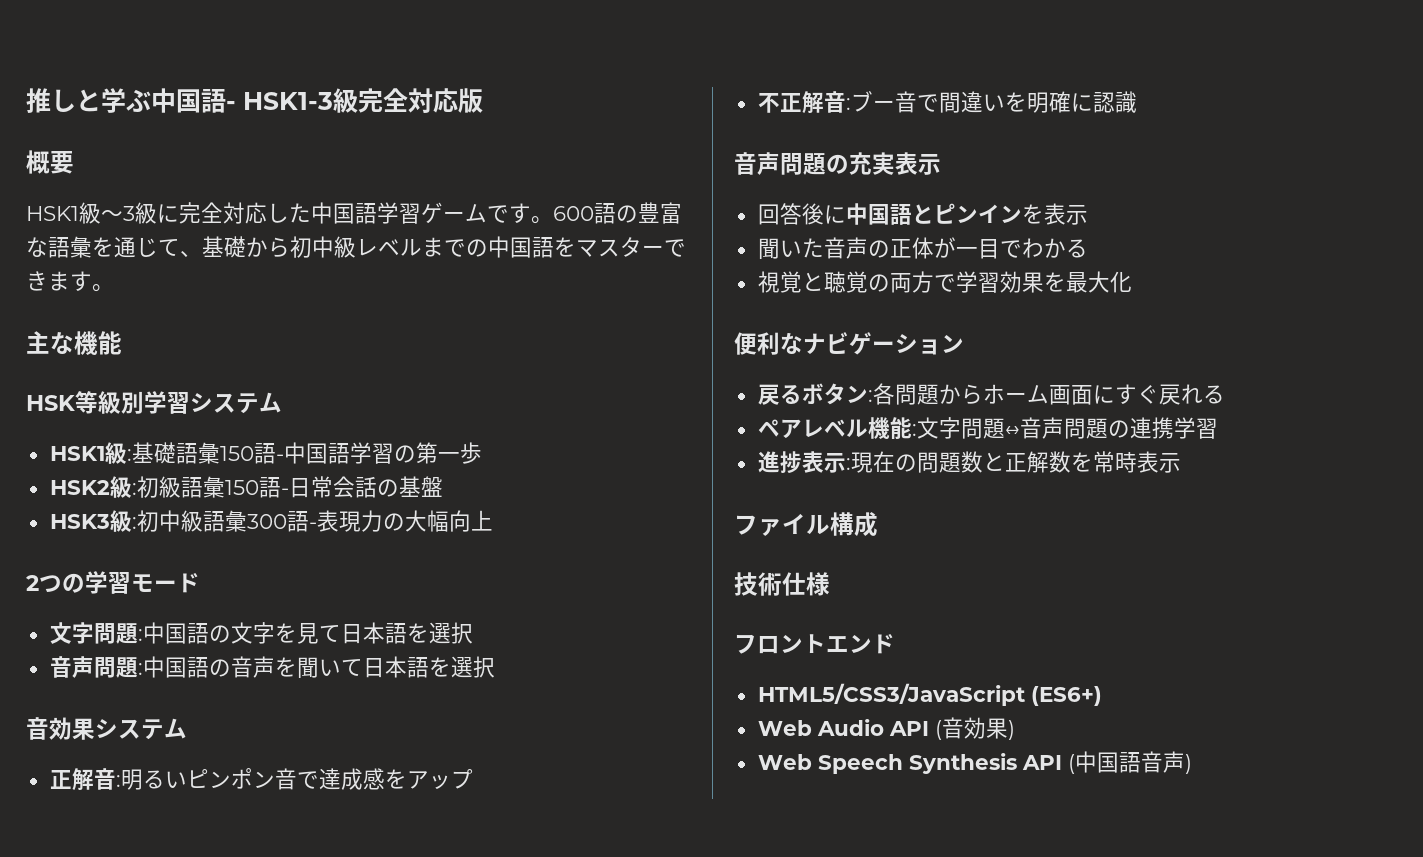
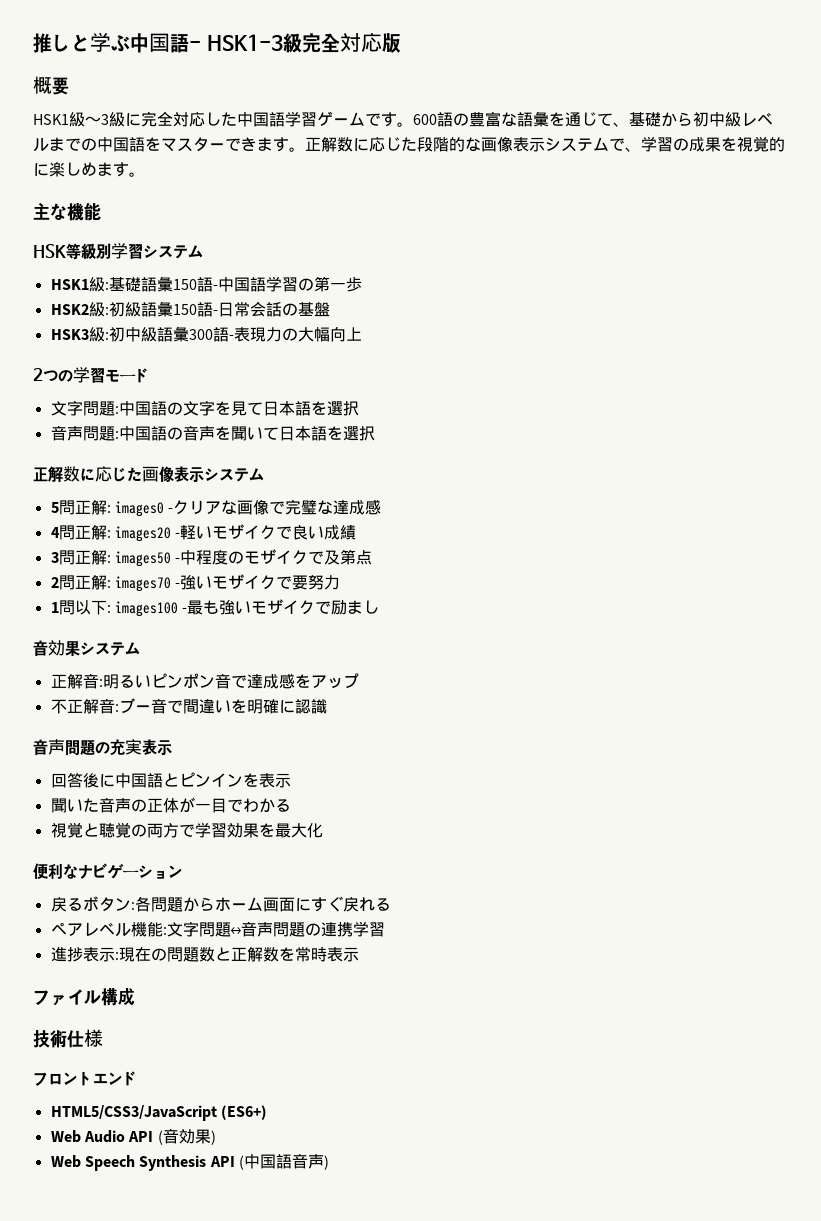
+ 正解数に応じた段階的な画像表示システムで、学習の成果を視覚的に楽しめます。
+ 正解数に応じた画像表示システム
+ 5問正解: images0 -クリアな画像で完璧な達成感
+ 4問正解: images20 -軽いモザイクで良い成績
+ 3問正解: images50 -中程度のモザイクで及第点
+ 2問正解: images70 -強いモザイクで要努力
+ 1問以下: images100 -最も強いモザイクで励まし

